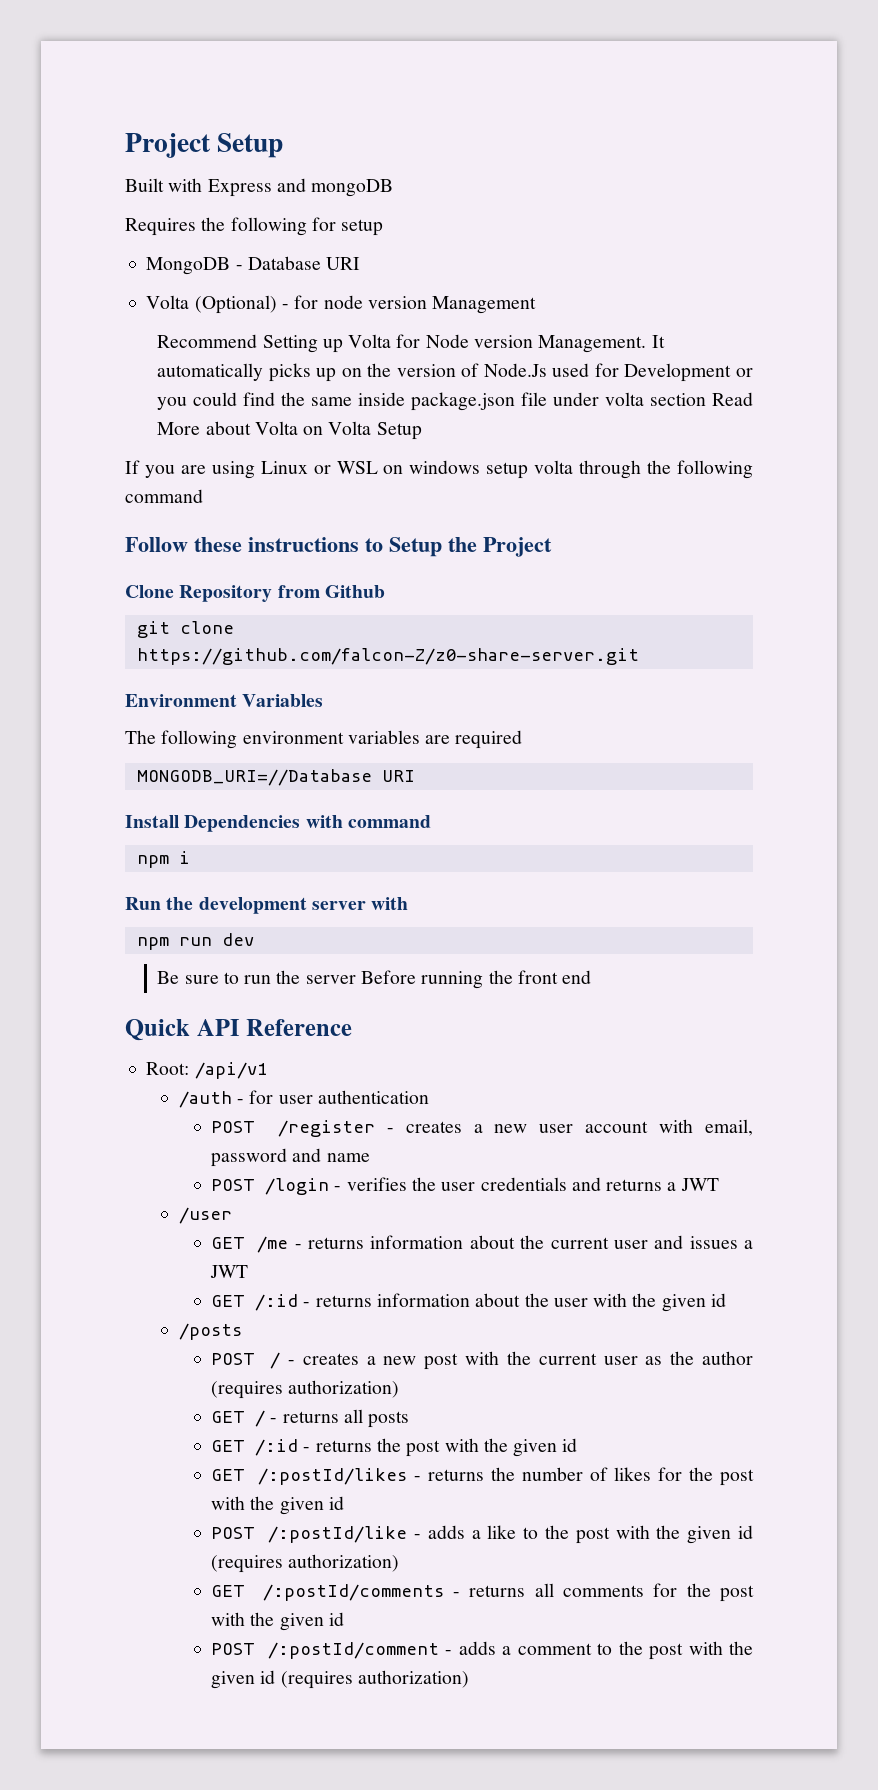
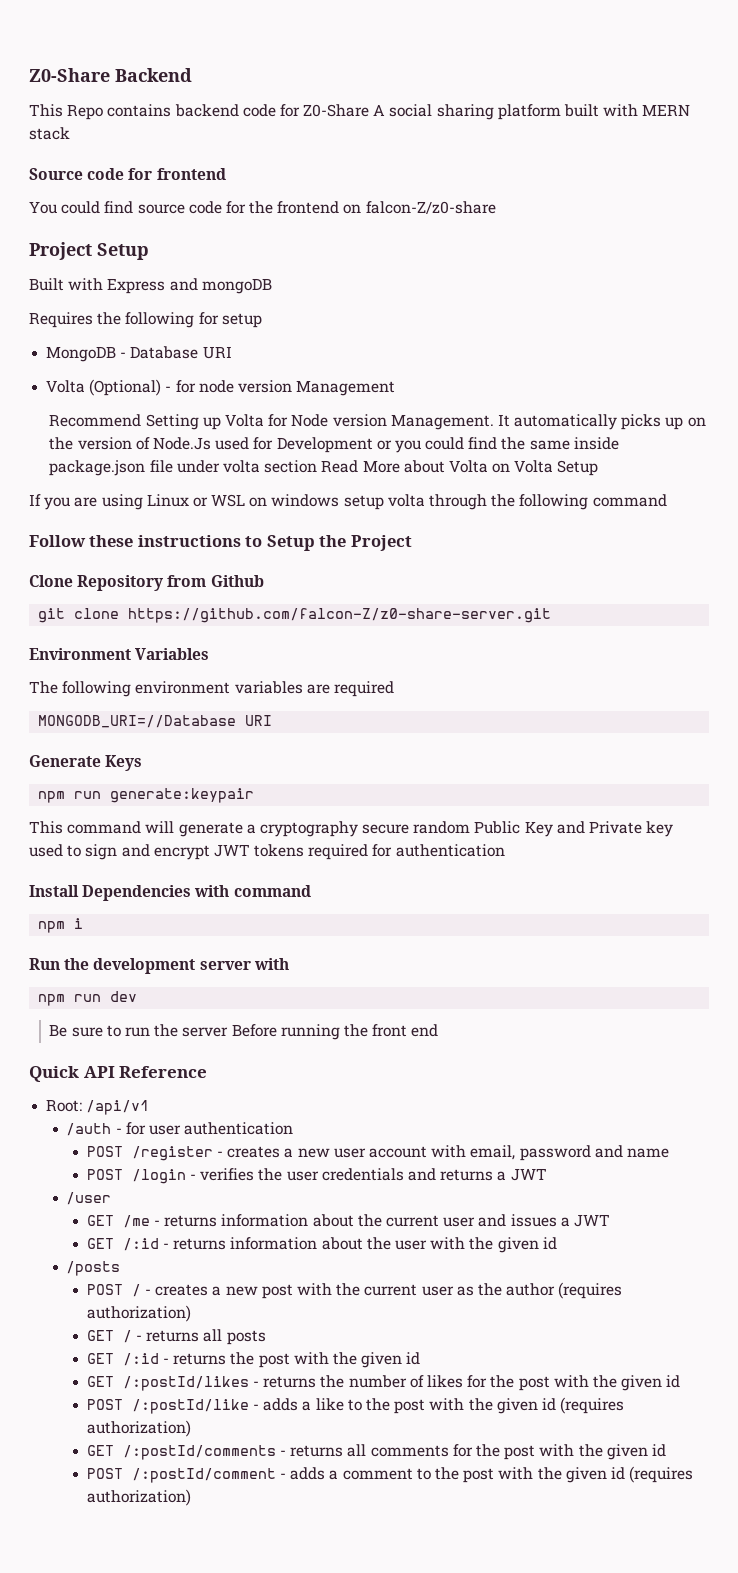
+ Z0-Share Backend
+ This Repo contains backend code for Z0-Share A social sharing platform built with MERN stack
+ Source code for frontend
+ You could find source code for the frontend on falcon-Z/z0-share
+ Generate Keys
+ npm run generate:keypair
+ This command will generate a cryptography secure random Public Key and Private key used to sign and encrypt JWT tokens required for authentication

